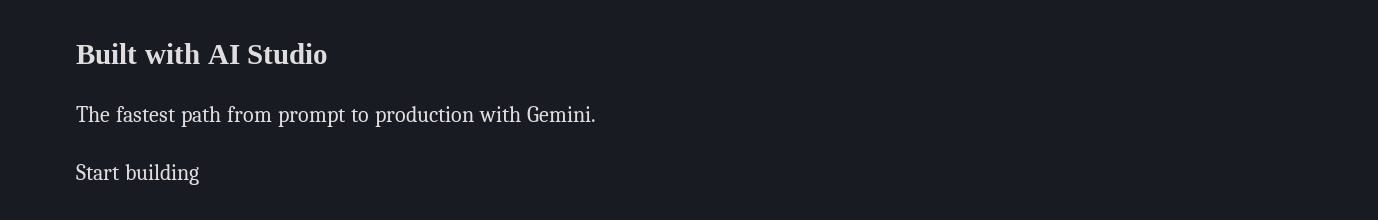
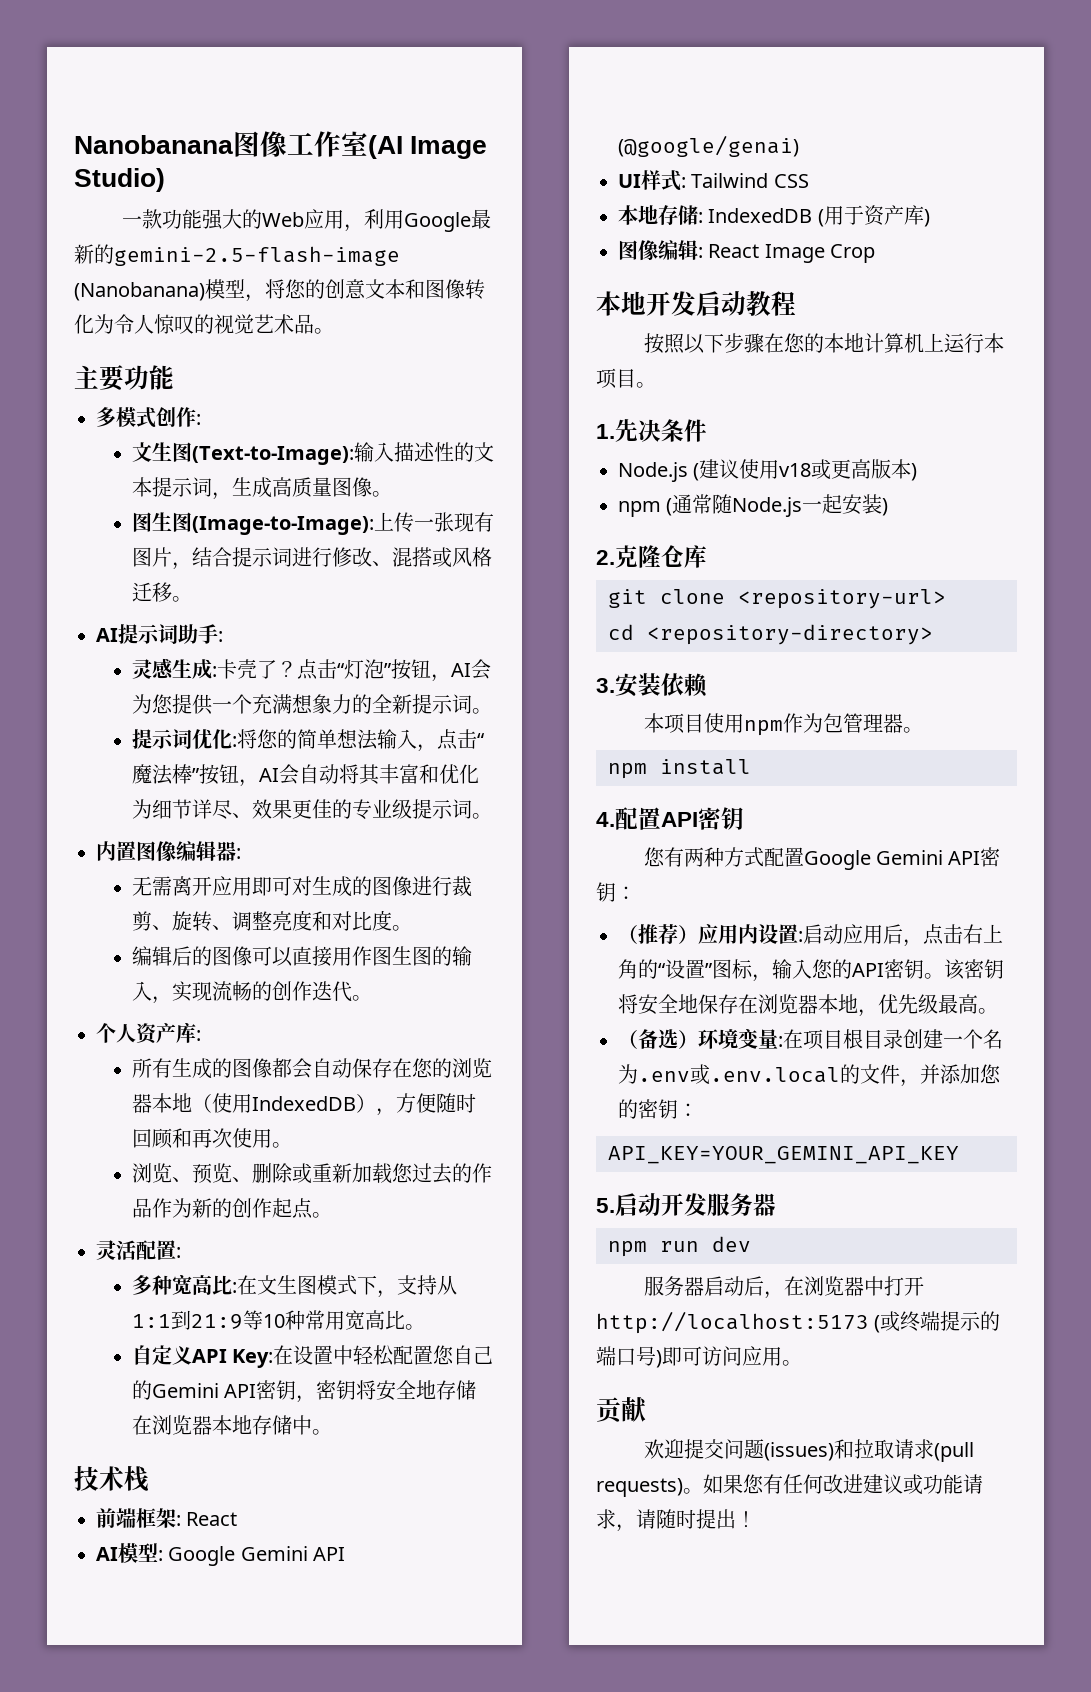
- Built with AI Studio
- The fastest path from prompt to production with Gemini.
- Start building
+ Nanobanana图像工作室(AI Image Studio)
+ 一款功能强大的Web应用，利用Google最新的gemini-2.5-flash-image (Nanobanana)模型，将您的创意文本和图像转化为令人惊叹的视觉艺术品。
+ 主要功能
+ 多模式创作:
+ 文生图(Text-to-Image):输入描述性的文本提示词，生成高质量图像。
+ 图生图(Image-to-Image):上传一张现有图片，结合提示词进行修改、混搭或风格迁移。
+ AI提示词助手:
+ 灵感生成:卡壳了？点击“灯泡”按钮，AI会为您提供一个充满想象力的全新提示词。
+ 提示词优化:将您的简单想法输入，点击“魔法棒”按钮，AI会自动将其丰富和优化为细节详尽、效果更佳的专业级提示词。
+ 内置图像编辑器:
+ 无需离开应用即可对生成的图像进行裁剪、旋转、调整亮度和对比度。
+ 编辑后的图像可以直接用作图生图的输入，实现流畅的创作迭代。
+ 个人资产库:
+ 所有生成的图像都会自动保存在您的浏览器本地（使用IndexedDB），方便随时回顾和再次使用。
+ 浏览、预览、删除或重新加载您过去的作品作为新的创作起点。
+ 灵活配置:
+ 多种宽高比:在文生图模式下，支持从1:1到21:9等10种常用宽高比。
+ 自定义API Key:在设置中轻松配置您自己的Gemini API密钥，密钥将安全地存储在浏览器本地存储中。
+ 技术栈
+ 前端框架: React
+ AI模型: Google Gemini API (@google/genai)
+ UI样式: Tailwind CSS
+ 本地存储: IndexedDB (用于资产库)
+ 图像编辑: React Image Crop
+ 本地开发启动教程
+ 按照以下步骤在您的本地计算机上运行本项目。
+ 1.先决条件
+ Node.js (建议使用v18或更高版本)
+ npm (通常随Node.js一起安装)
+ 2.克隆仓库
+ git clone <repository-url>
+ cd <repository-directory>
+ 3.安装依赖
+ 本项目使用npm作为包管理器。
+ npm install
+ 4.配置API密钥
+ 您有两种方式配置Google Gemini API密钥：
+ （推荐）应用内设置:启动应用后，点击右上角的“设置”图标，输入您的API密钥。该密钥将安全地保存在浏览器本地，优先级最高。
+ （备选）环境变量:在项目根目录创建一个名为.env或.env.local的文件，并添加您的密钥：
+ API_KEY=YOUR_GEMINI_API_KEY
+ 5.启动开发服务器
+ npm run dev
+ 服务器启动后，在浏览器中打开http://localhost:5173 (或终端提示的端口号)即可访问应用。
+ 贡献
+ 欢迎提交问题(issues)和拉取请求(pull requests)。如果您有任何改进建议或功能请求，请随时提出！

